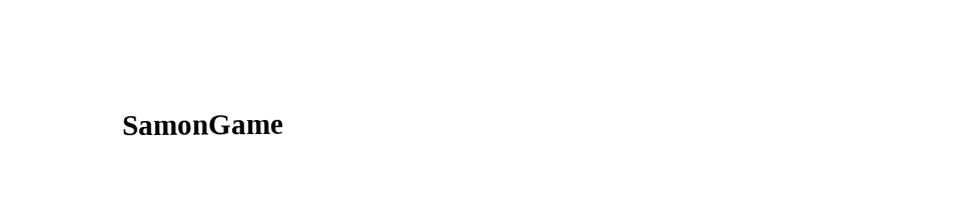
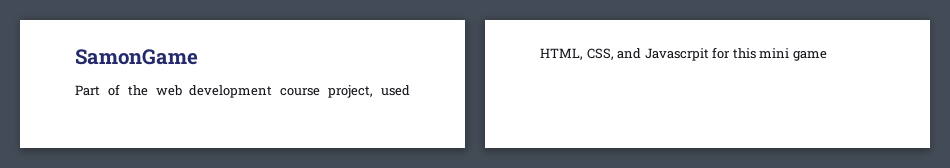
+ Part of the web development course project, used HTML, CSS, and Javascrpit for this mini game

